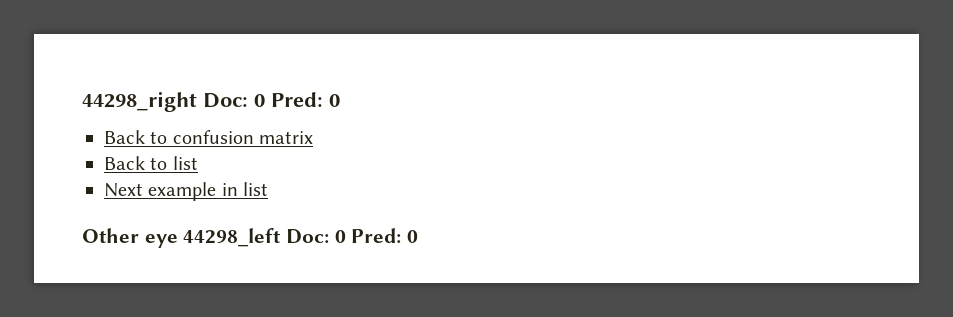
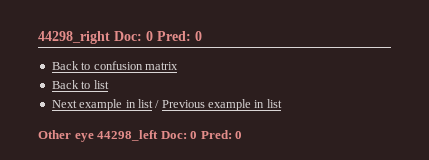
- Next example in list
+ Next example in list / Previous example in list

